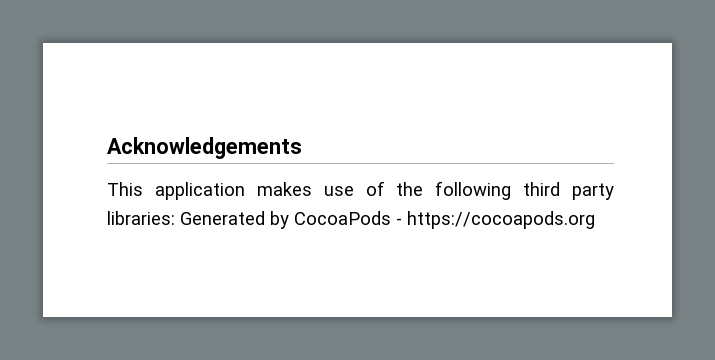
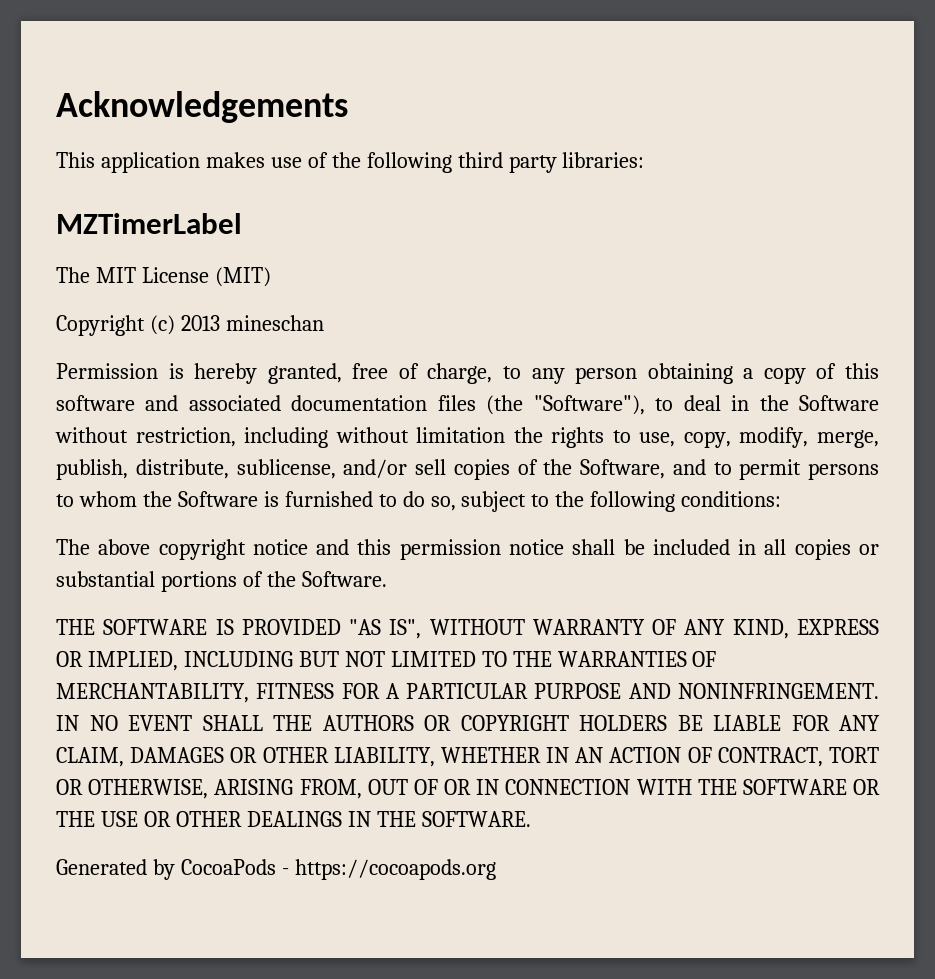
- This application makes use of the following third party libraries: Generated by CocoaPods - https://cocoapods.org
+ This application makes use of the following third party libraries:
+ MZTimerLabel
+ The MIT License (MIT)
+ Copyright (c) 2013 mineschan
+ Permission is hereby granted, free of charge, to any person obtaining a copy of this software and associated documentation files (the "Software"), to deal in the Software without restriction, including without limitation the rights to use, copy, modify, merge, publish, distribute, sublicense, and/or sell copies of the Software, and to permit persons to whom the Software is furnished to do so, subject to the following conditions:
+ The above copyright notice and this permission notice shall be included in all copies or substantial portions of the Software.
+ THE SOFTWARE IS PROVIDED "AS IS", WITHOUT WARRANTY OF ANY KIND, EXPRESS OR IMPLIED, INCLUDING BUT NOT LIMITED TO THE WARRANTIES OF MERCHANTABILITY, FITNESS FOR A PARTICULAR PURPOSE AND NONINFRINGEMENT. IN NO EVENT SHALL THE AUTHORS OR COPYRIGHT HOLDERS BE LIABLE FOR ANY CLAIM, DAMAGES OR OTHER LIABILITY, WHETHER IN AN ACTION OF CONTRACT, TORT OR OTHERWISE, ARISING FROM, OUT OF OR IN CONNECTION WITH THE SOFTWARE OR THE USE OR OTHER DEALINGS IN THE SOFTWARE.
+ Generated by CocoaPods - https://cocoapods.org

